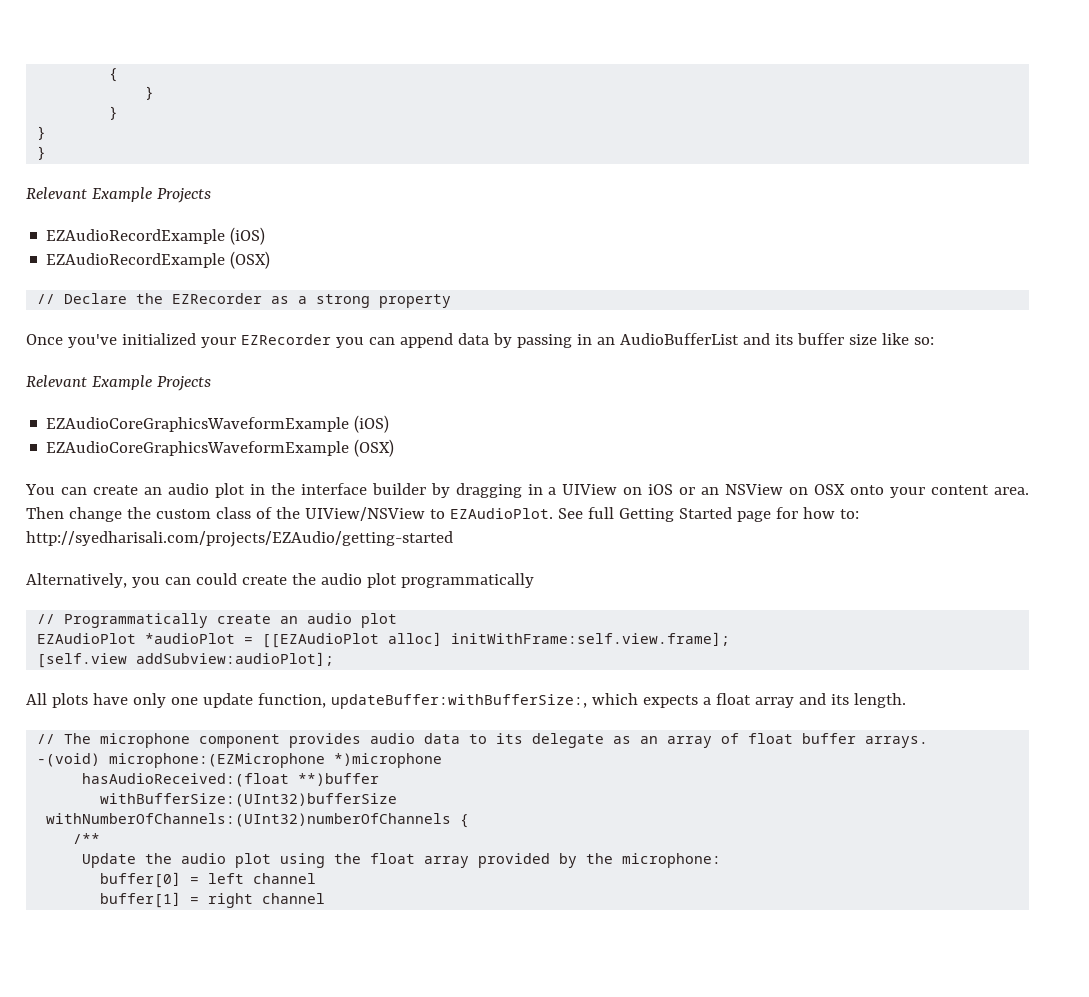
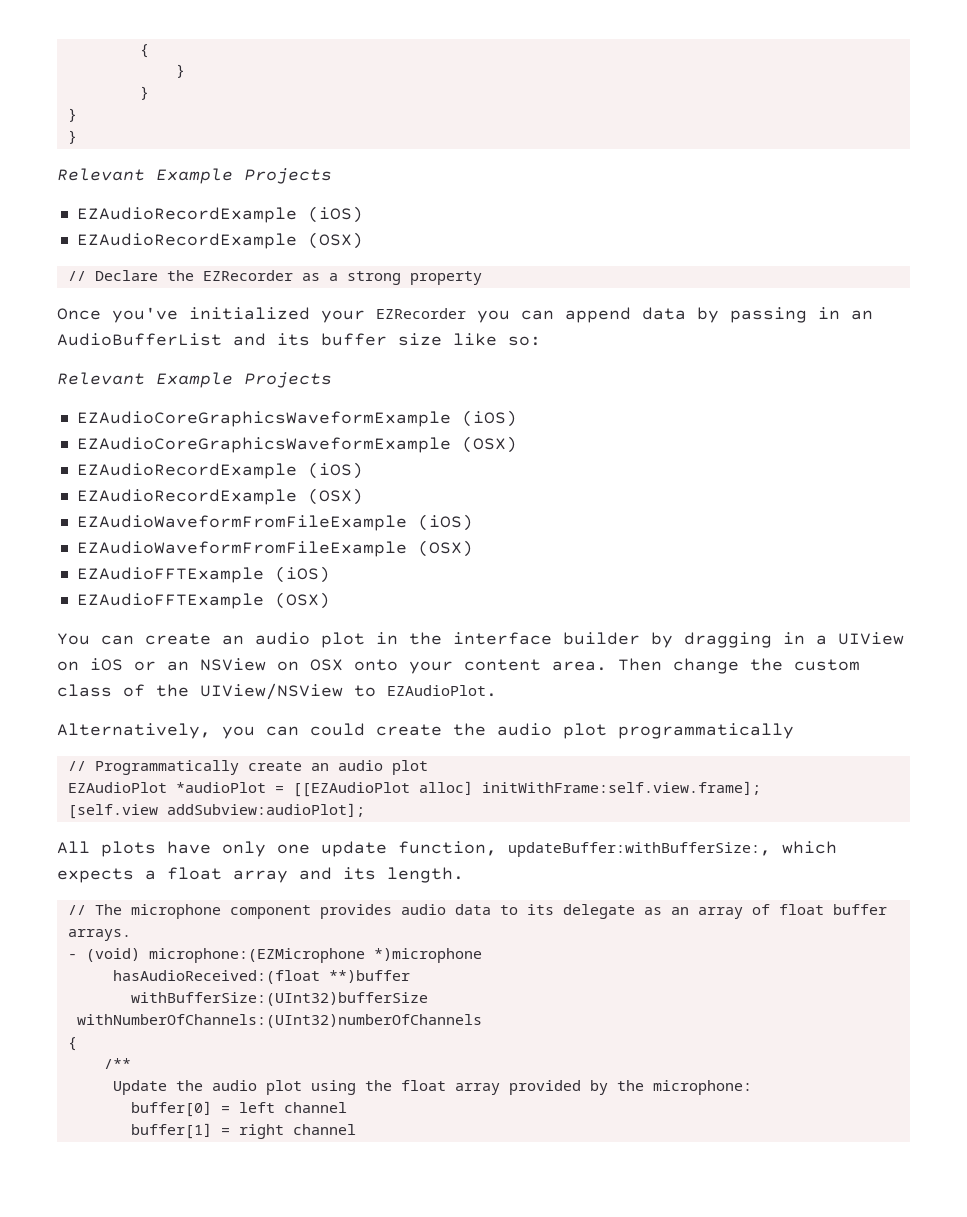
  EZAudioCoreGraphicsWaveformExample (OSX)
+ EZAudioRecordExample (iOS)
+ EZAudioRecordExample (OSX)
+ EZAudioWaveformFromFileExample (iOS)
+ EZAudioWaveformFromFileExample (OSX)
+ EZAudioFFTExample (iOS)
+ EZAudioFFTExample (OSX)
- See full Getting Started page for how to: http://syedharisali.com/projects/EZAudio/getting-started
- -(void) microphone:(EZMicrophone *)microphone
+ - (void) microphone:(EZMicrophone *)microphone
- withNumberOfChannels:(UInt32)numberOfChannels {
+ withNumberOfChannels:(UInt32)numberOfChannels
+ {

